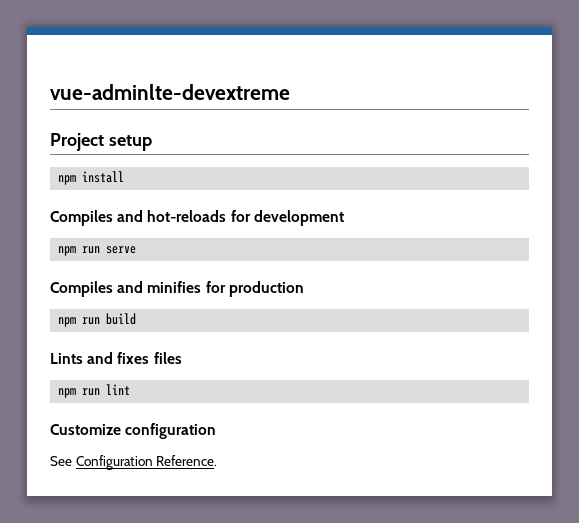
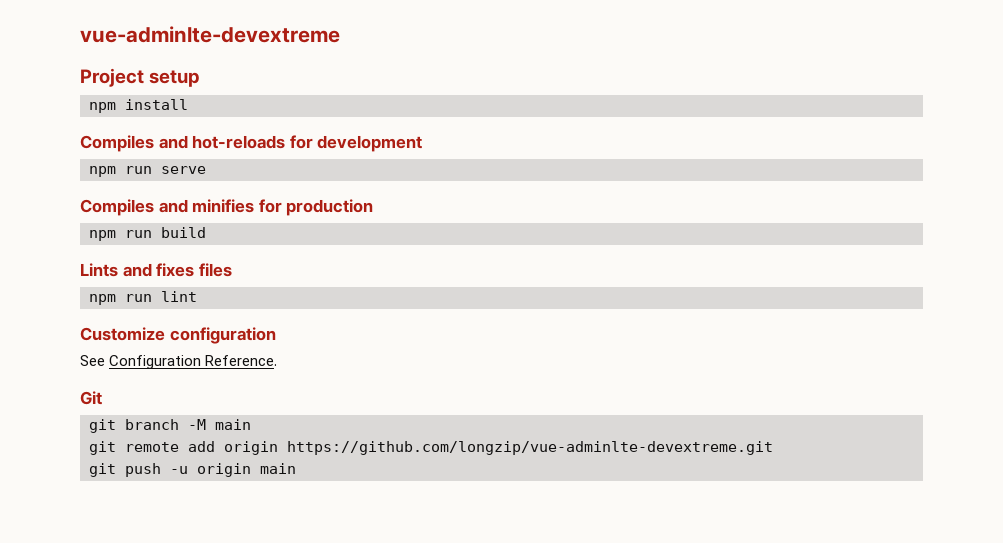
+ Git
+ git branch -M main
+ git remote add origin https://github.com/longzip/vue-adminlte-devextreme.git
+ git push -u origin main

